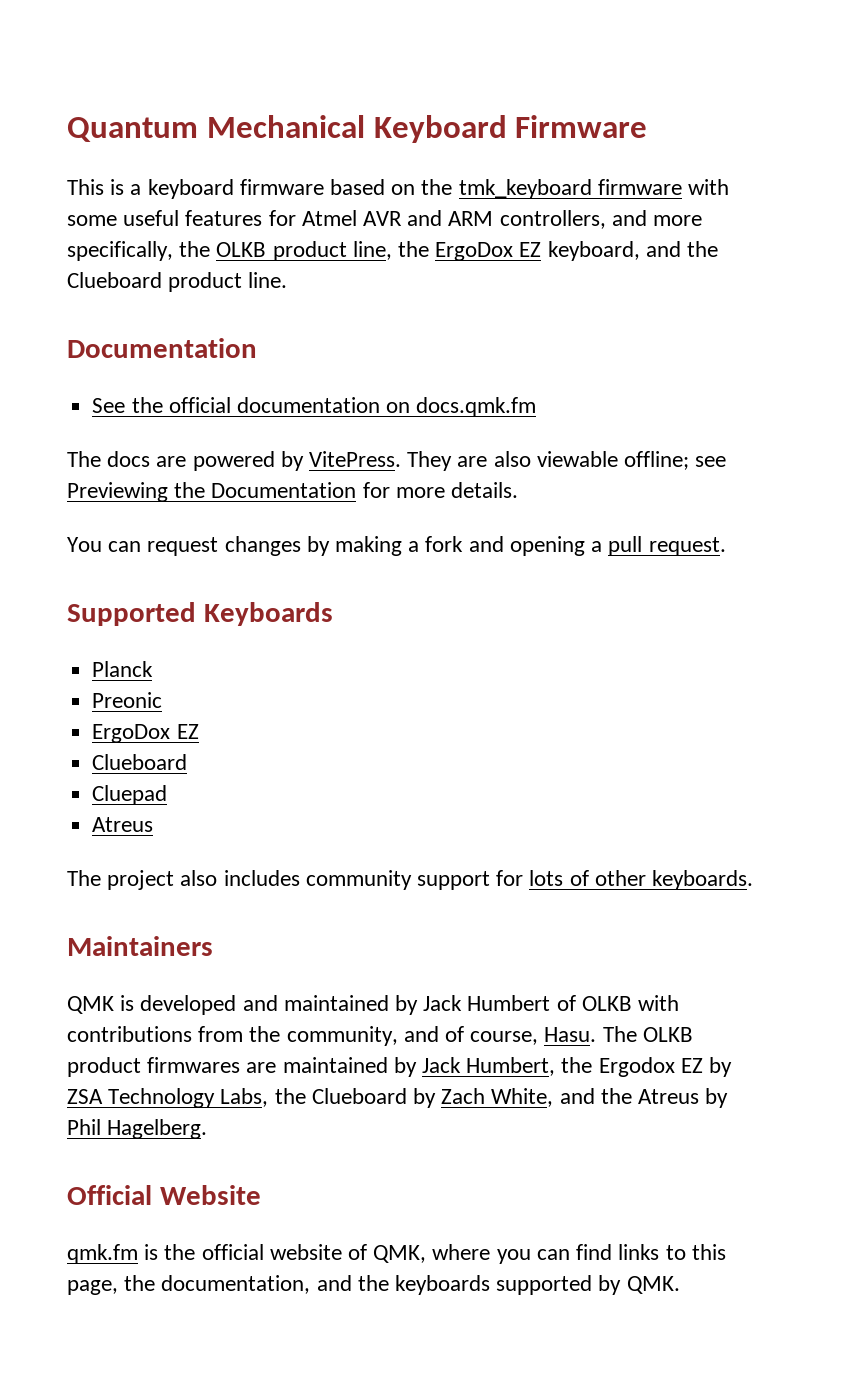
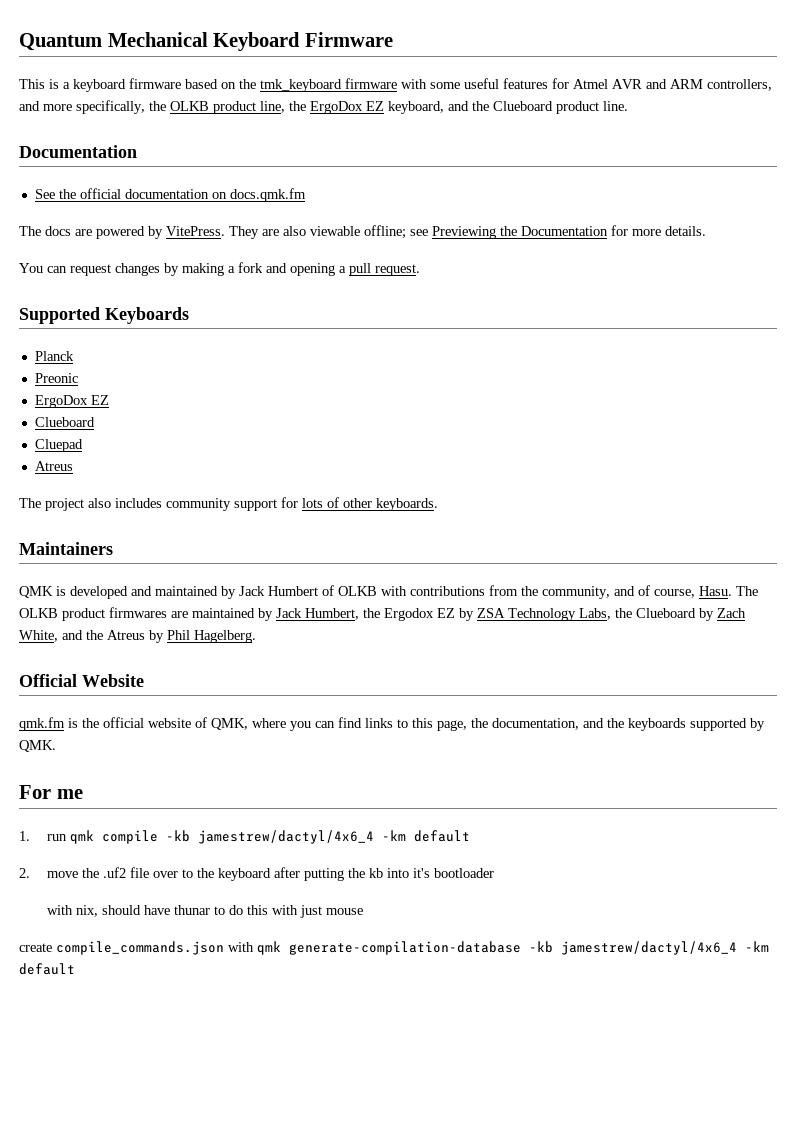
+ For me
+ 1. run qmk compile -kb jamestrew/dactyl/4x6_4 -km default
+ 2. move the .uf2 file over to the keyboard after putting the kb into it's bootloader
+ with nix, should have thunar to do this with just mouse
+ create compile_commands.json with qmk generate-compilation-database -kb jamestrew/dactyl/4x6_4 -km default

